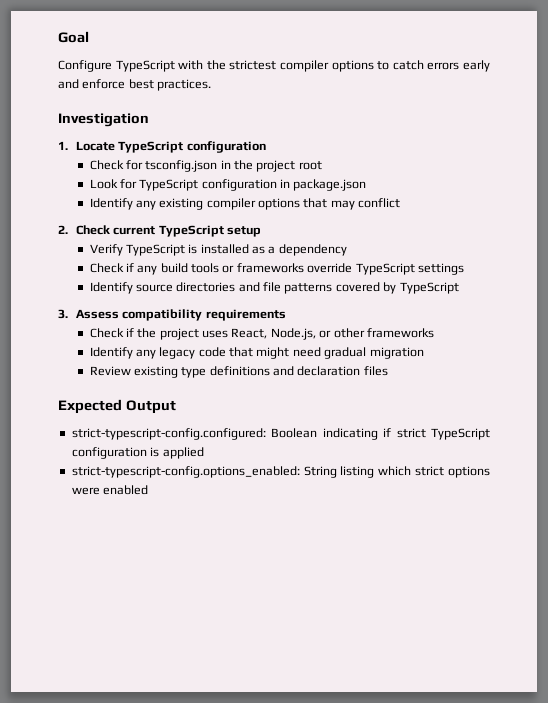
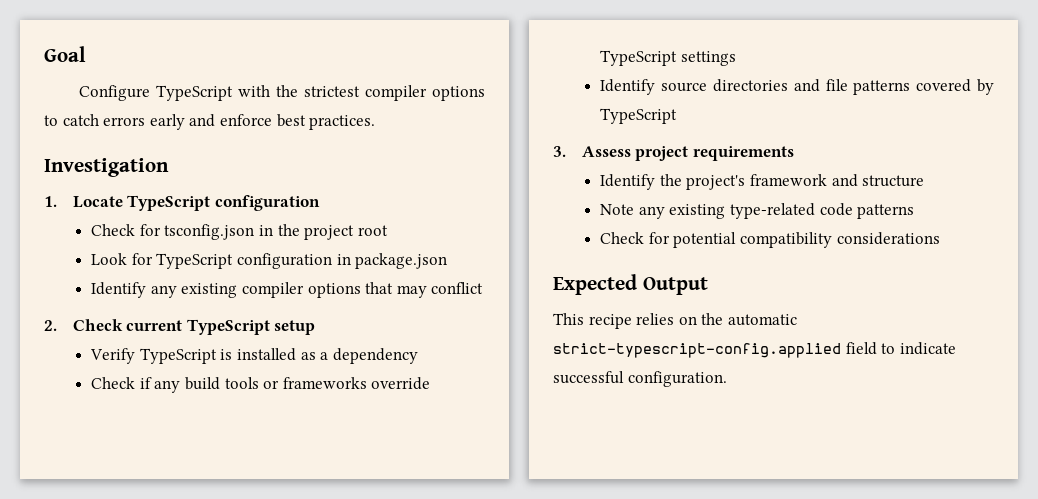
- 3. Assess compatibility requirements
+ 3. Assess project requirements
- Check if the project uses React, Node.js, or other frameworks
- Identify any legacy code that might need gradual migration
- Review existing type definitions and declaration files
+ Identify the project's framework and structure
+ Note any existing type-related code patterns
+ Check for potential compatibility considerations
  Expected Output
- strict-typescript-config.configured: Boolean indicating if strict TypeScript configuration is applied
- strict-typescript-config.options_enabled: String listing which strict options were enabled
+ This recipe relies on the automatic strict-typescript-config.applied field to indicate successful configuration.

